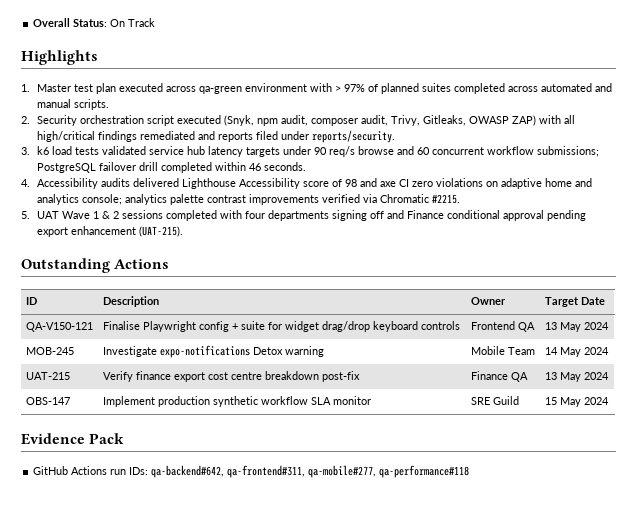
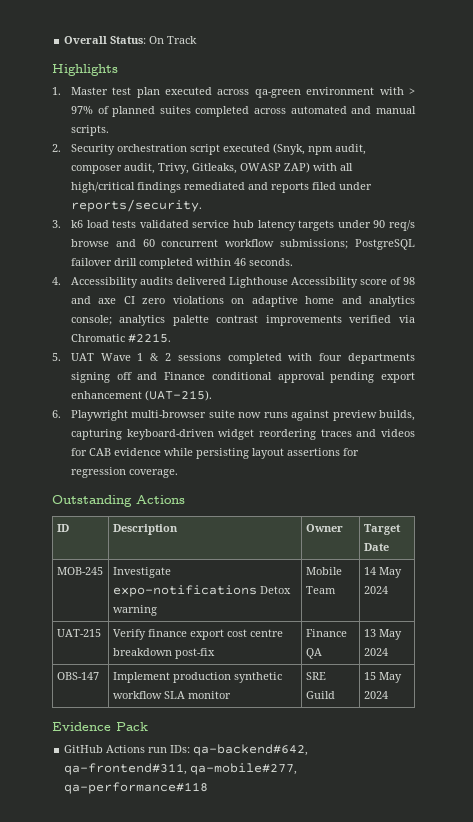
+ 6. Playwright multi-browser suite now runs against preview builds, capturing keyboard-driven widget reordering traces and videos for CAB evidence while persisting layout assertions for regression coverage.
- QA-V150-121 | Finalise Playwright config + suite for widget drag/drop keyboard controls | Frontend QA | 13 May 2024

